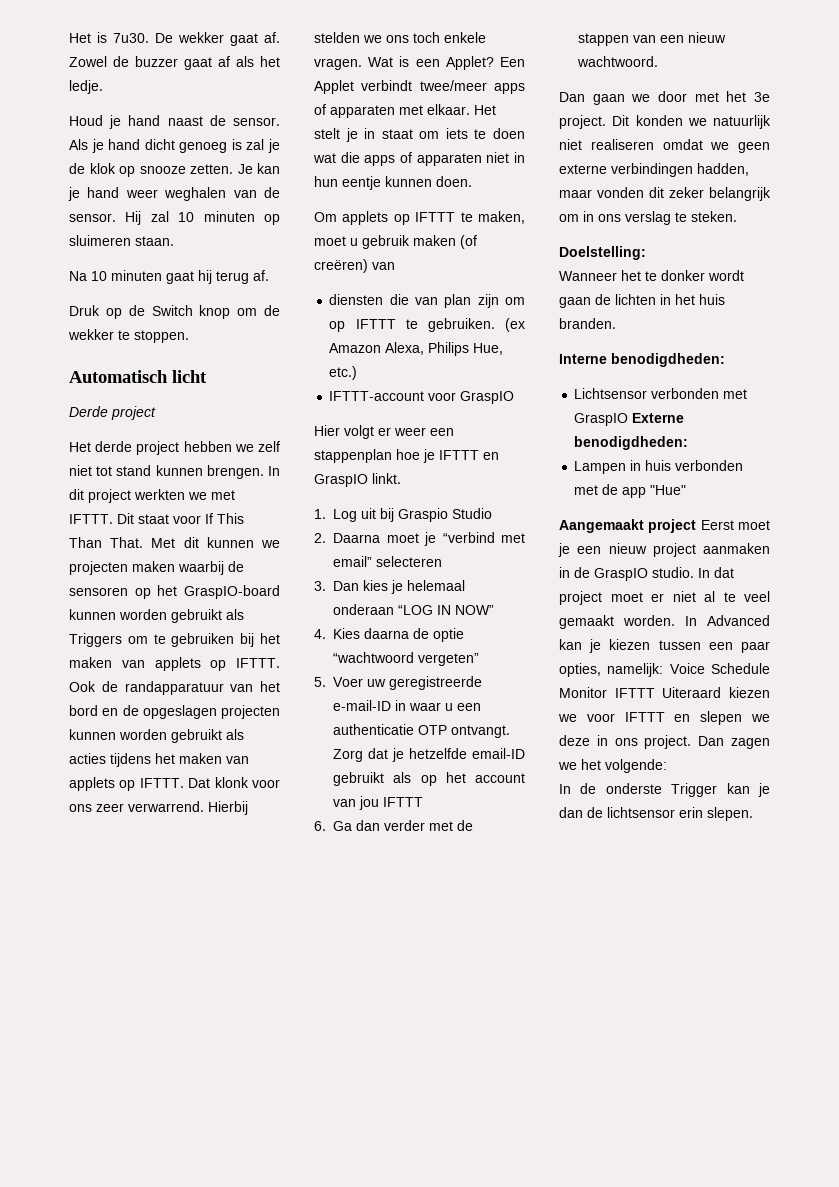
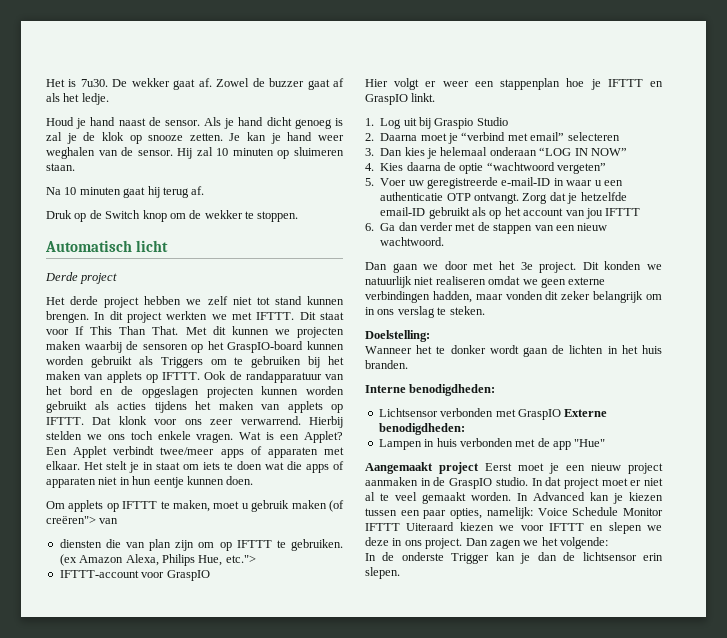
- Om applets op IFTTT te maken, moet u gebruik maken (of creëren) van
+ Om applets op IFTTT te maken, moet u gebruik maken (of creëren"> van
- (ex Amazon Alexa, Philips Hue, etc.)
+ (ex Amazon Alexa, Philips Hue, etc.">

